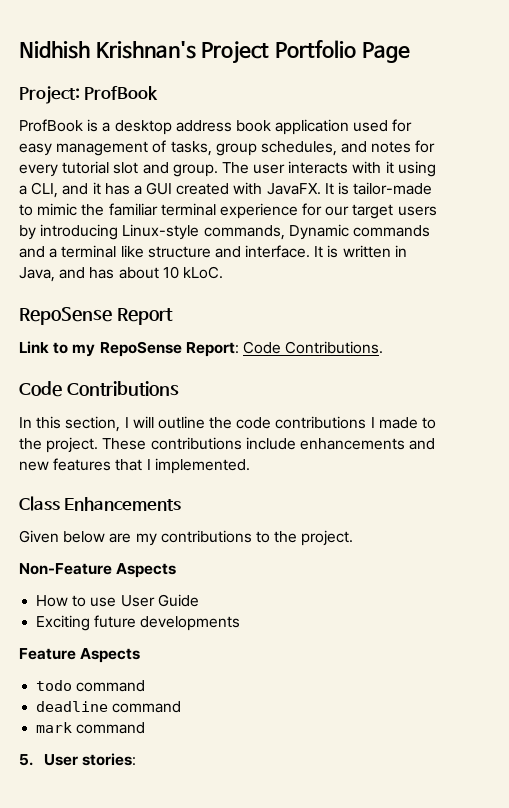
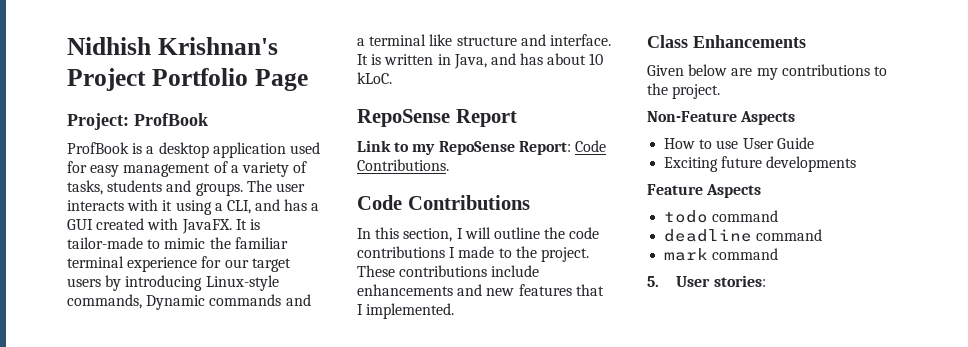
- ProfBook is a desktop address book application used for easy management of tasks, group schedules, and notes for every tutorial slot and group.
+ ProfBook is a desktop application used for easy management of a variety of tasks, students and groups.
- The user interacts with it using a CLI, and it has a GUI created with JavaFX.
+ The user interacts with it using a CLI, and has a GUI created with JavaFX.

